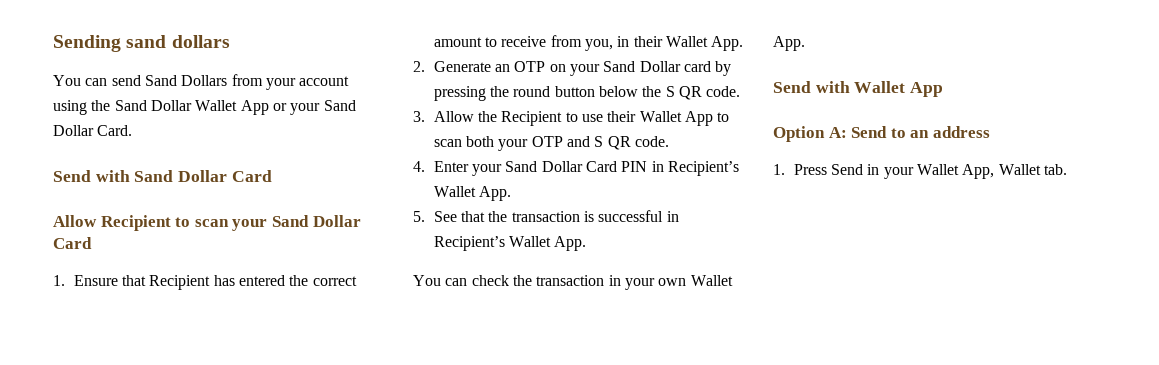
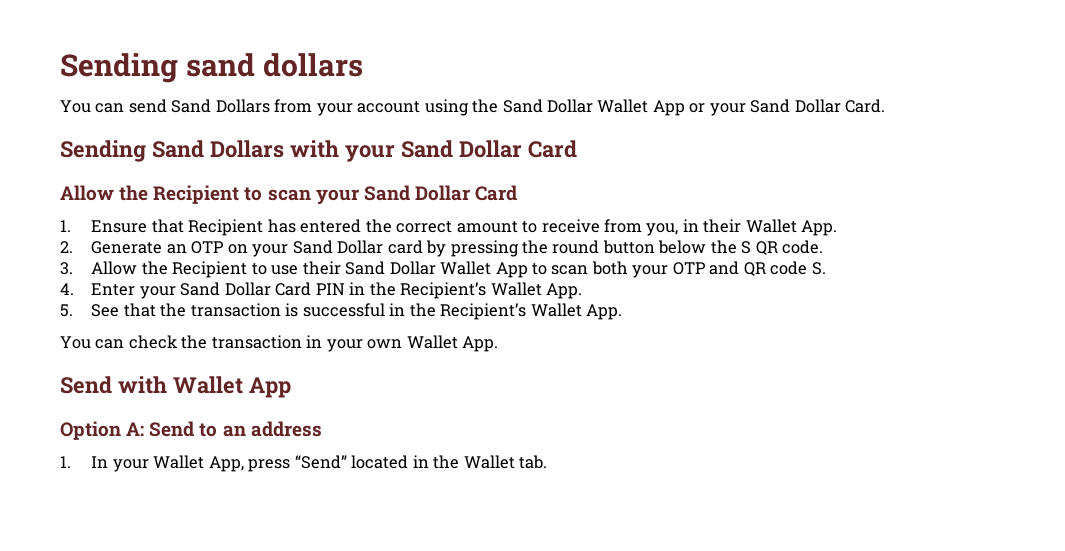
- Send with Sand Dollar Card
+ Sending Sand Dollars with your Sand Dollar Card
- Allow Recipient to scan your Sand Dollar Card
+ Allow the Recipient to scan your Sand Dollar Card
- 3. Allow the Recipient to use their Wallet App to scan both your OTP and S QR code.
+ 3. Allow the Recipient to use their Sand Dollar Wallet App to scan both your OTP and QR code S.
- 4. Enter your Sand Dollar Card PIN in Recipient’s Wallet App.
+ 4. Enter your Sand Dollar Card PIN in the Recipient’s Wallet App.
- 5. See that the transaction is successful in Recipient’s Wallet App.
+ 5. See that the transaction is successful in the Recipient’s Wallet App.
- 1. Press Send in your Wallet App, Wallet tab.
+ 1. In your Wallet App, press “Send” located in the Wallet tab.

